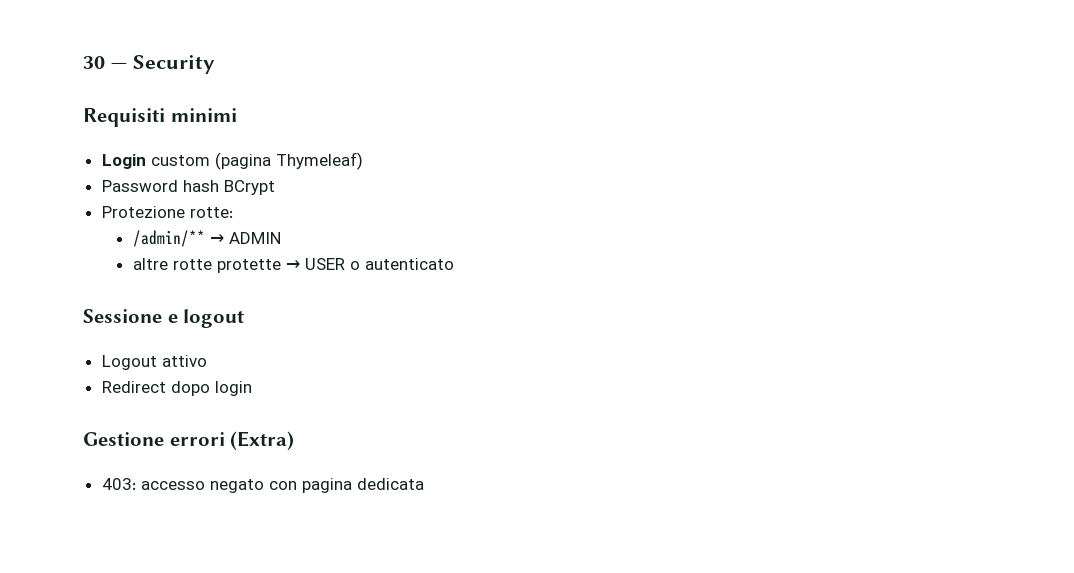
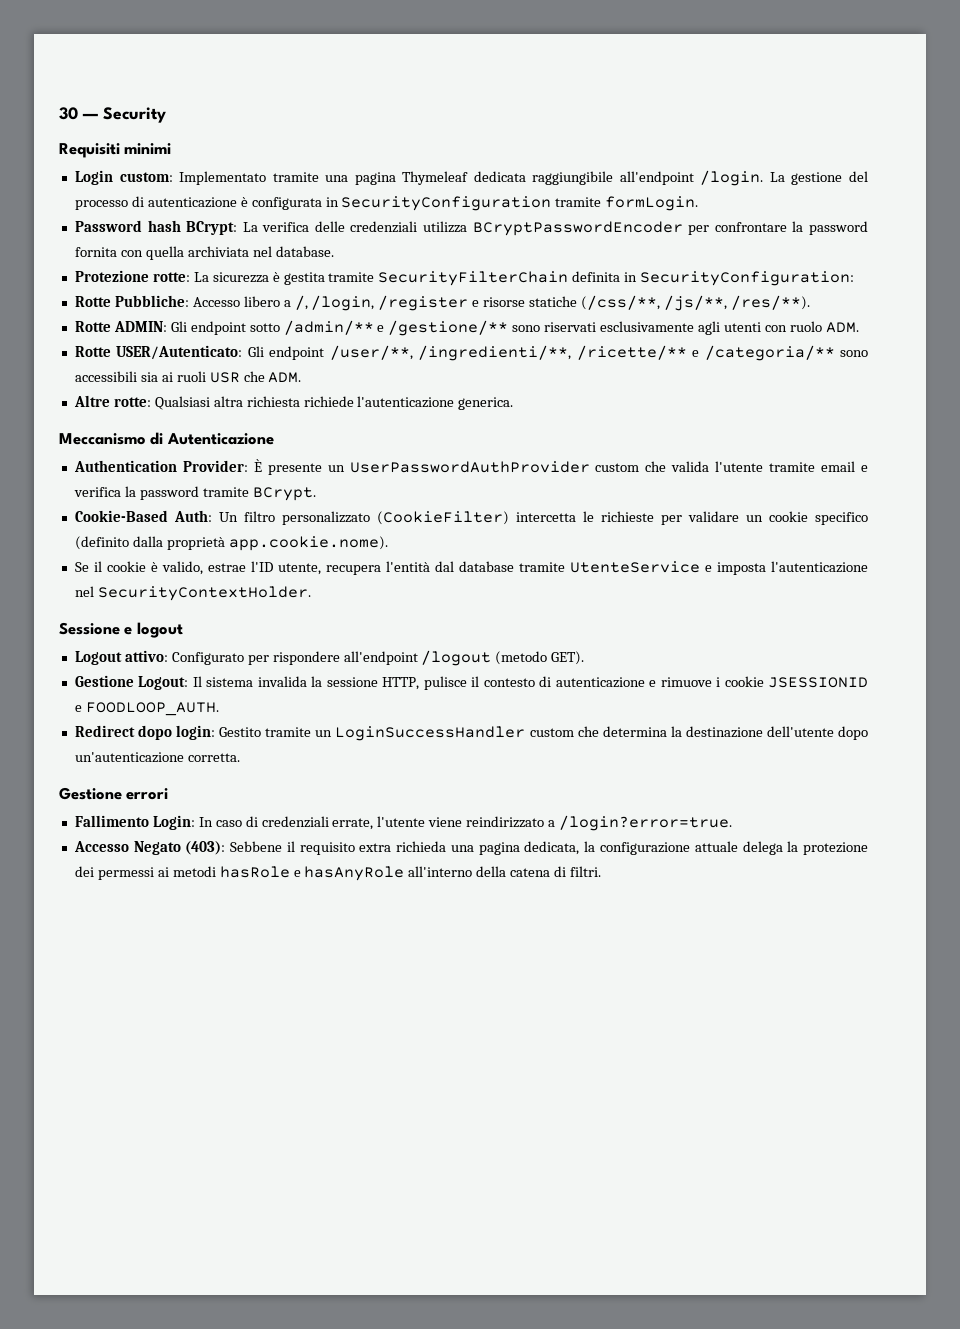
- Login custom (pagina Thymeleaf)
- Password hash BCrypt
- Protezione rotte:
- /admin/** → ADMIN
- altre rotte protette → USER o autenticato
+ Login custom: Implementato tramite una pagina Thymeleaf dedicata raggiungibile all'endpoint /login. La gestione del processo di autenticazione è configurata in SecurityConfiguration tramite formLogin.
+ Password hash BCrypt: La verifica delle credenziali utilizza BCryptPasswordEncoder per confrontare la password fornita con quella archiviata nel database.
+ Protezione rotte: La sicurezza è gestita tramite SecurityFilterChain definita in SecurityConfiguration:
+ Rotte Pubbliche: Accesso libero a /, /login, /register e risorse statiche (/css/**, /js/**, /res/**).
+ Rotte ADMIN: Gli endpoint sotto /admin/** e /gestione/** sono riservati esclusivamente agli utenti con ruolo ADM.
+ Rotte USER/Autenticato: Gli endpoint /user/**, /ingredienti/**, /ricette/** e /categoria/** sono accessibili sia ai ruoli USR che ADM.
+ Altre rotte: Qualsiasi altra richiesta richiede l'autenticazione generica.
+ Meccanismo di Autenticazione
+ Authentication Provider: È presente un UserPasswordAuthProvider custom che valida l'utente tramite email e verifica la password tramite BCrypt.
+ Cookie-Based Auth: Un filtro personalizzato (CookieFilter) intercetta le richieste per validare un cookie specifico (definito dalla proprietà app.cookie.nome).
+ Se il cookie è valido, estrae l'ID utente, recupera l'entità dal database tramite UtenteService e imposta l'autenticazione nel SecurityContextHolder.
  Sessione e logout
- Logout attivo
- Redirect dopo login
- Gestione errori (Extra)
- 403: accesso negato con pagina dedicata
+ Logout attivo: Configurato per rispondere all'endpoint /logout (metodo GET).
+ Gestione Logout: Il sistema invalida la sessione HTTP, pulisce il contesto di autenticazione e rimuove i cookie JSESSIONID e FOODLOOP_AUTH.
+ Redirect dopo login: Gestito tramite un LoginSuccessHandler custom che determina la destinazione dell'utente dopo un'autenticazione corretta.
+ Gestione errori
+ Fallimento Login: In caso di credenziali errate, l'utente viene reindirizzato a /login?error=true.
+ Accesso Negato (403): Sebbene il requisito extra richieda una pagina dedicata, la configurazione attuale delega la protezione dei permessi ai metodi hasRole e hasAnyRole all'interno della catena di filtri.

